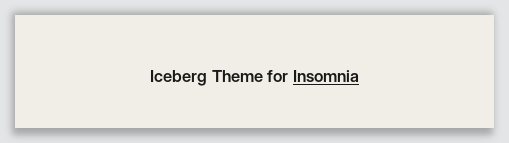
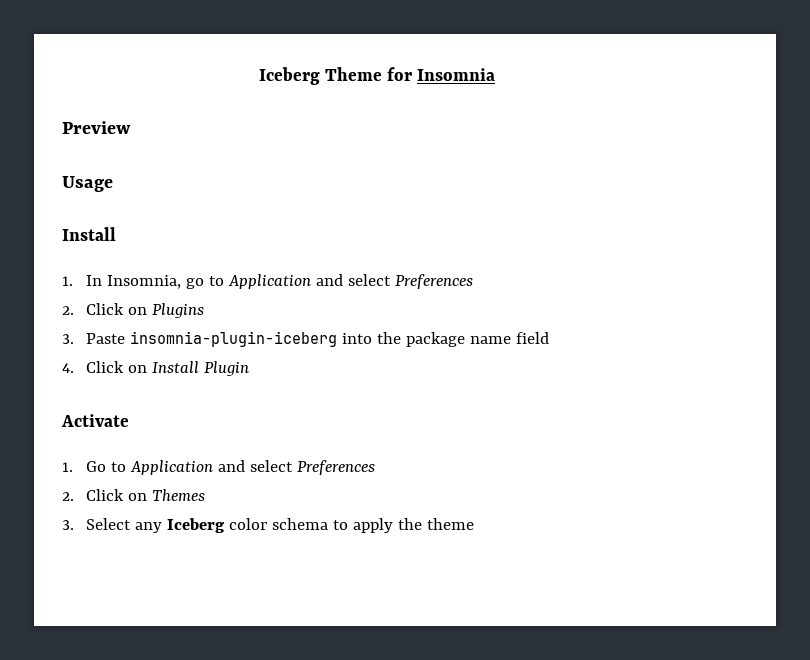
+ Preview
+ Usage
+ Install
+ 1. In Insomnia, go to Application and select Preferences
+ 2. Click on Plugins
+ 3. Paste insomnia-plugin-iceberg into the package name field
+ 4. Click on Install Plugin
+ Activate
+ 1. Go to Application and select Preferences
+ 2. Click on Themes
+ 3. Select any Iceberg color schema to apply the theme

